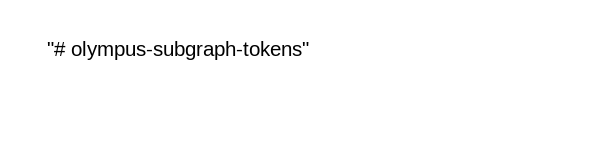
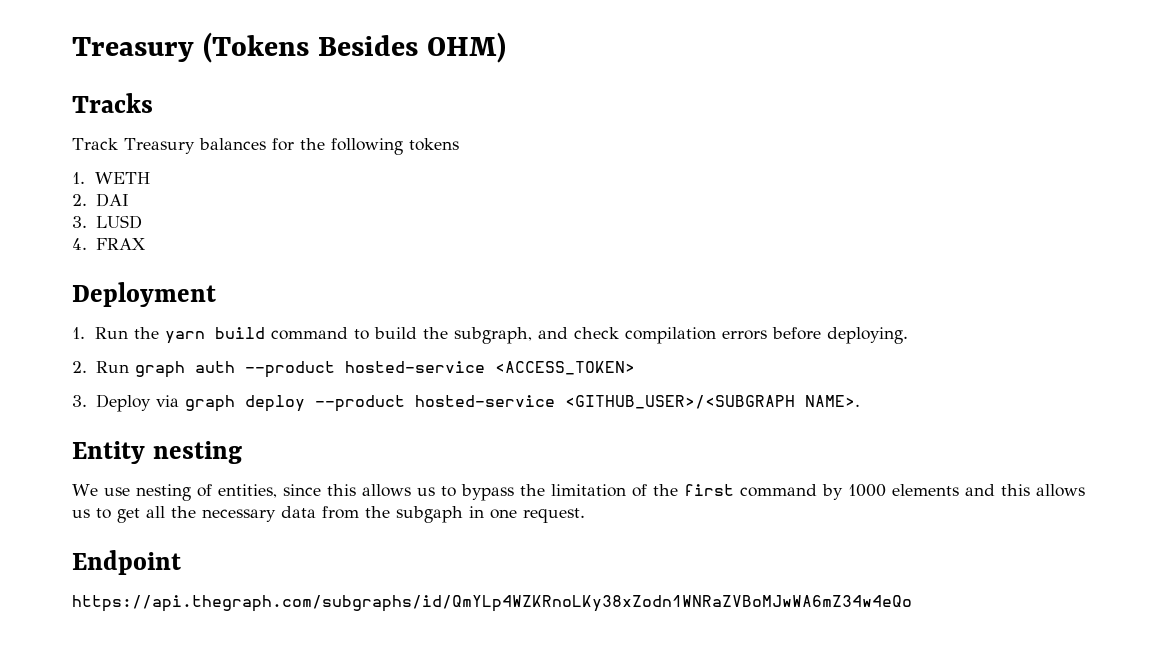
- "# olympus-subgraph-tokens"
+ Treasury (Tokens Besides OHM)
+ Tracks
+ Track Treasury balances for the following tokens
+ 1. WETH
+ 2. DAI
+ 3. LUSD
+ 4. FRAX
+ Deployment
+ 1. Run the yarn build command to build the subgraph, and check compilation errors before deploying.
+ 2. Run graph auth --product hosted-service <ACCESS_TOKEN>
+ 3. Deploy via graph deploy --product hosted-service <GITHUB_USER>/<SUBGRAPH NAME>.
+ Entity nesting
+ We use nesting of entities, since this allows us to bypass the limitation of the first command by 1000 elements and this allows us to get all the necessary data from the subgaph in one request.
+ Endpoint
+ https://api.thegraph.com/subgraphs/id/QmYLp4WZKRnoLKy38xZodn1WNRaZVBoMJwWA6mZ34w4eQo

